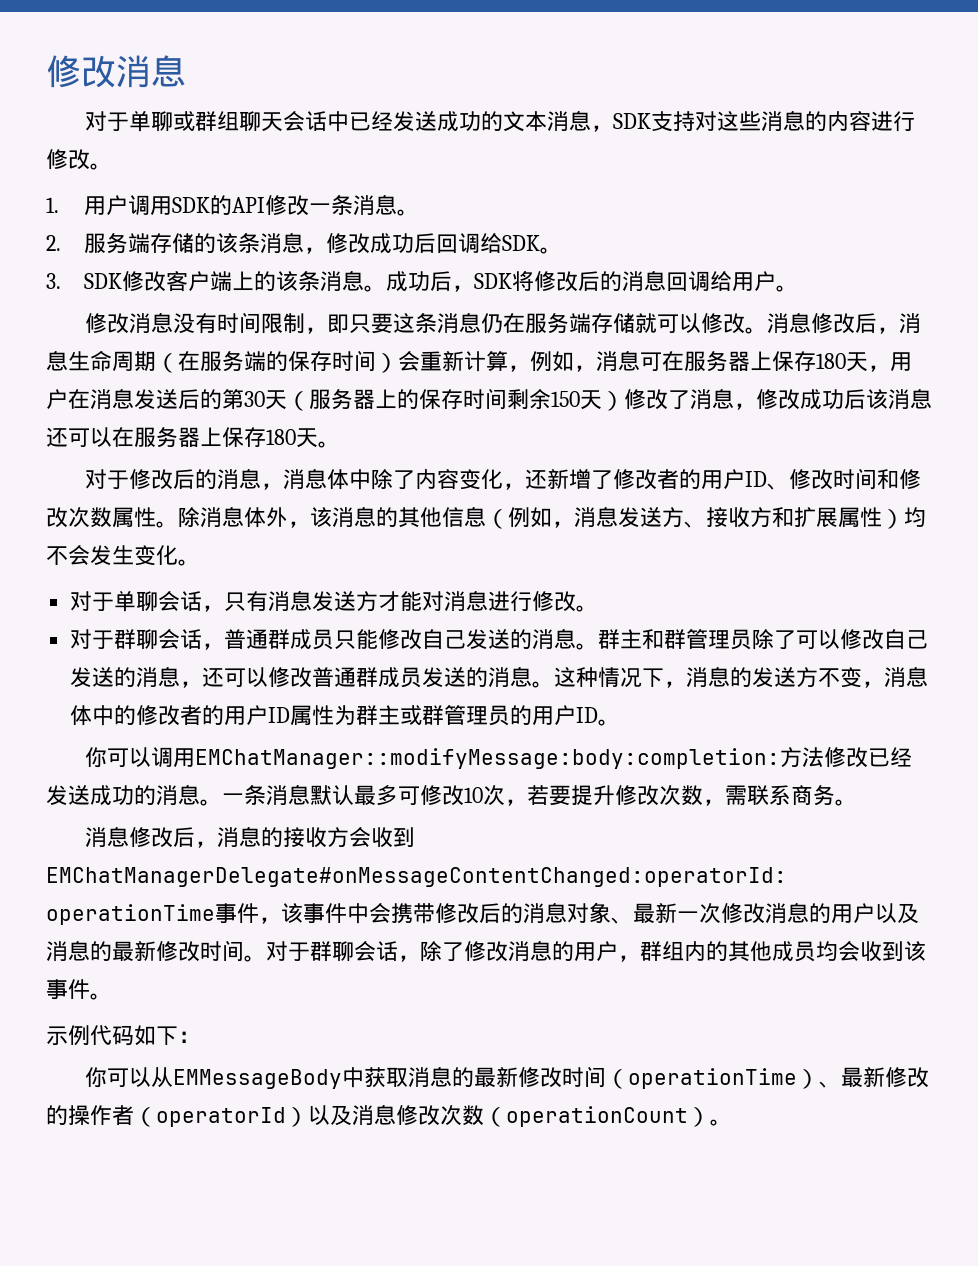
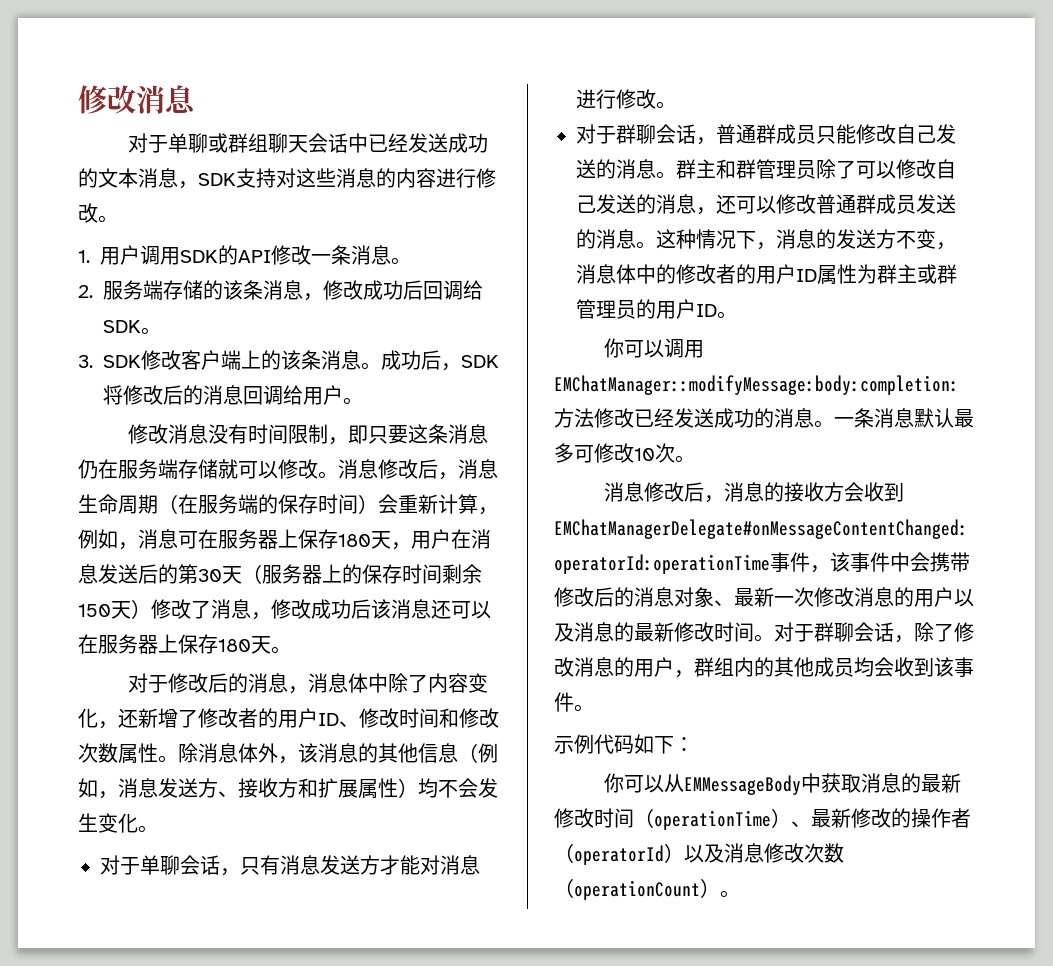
- 一条消息默认最多可修改10次，若要提升修改次数，需联系商务。
+ 一条消息默认最多可修改10次。

